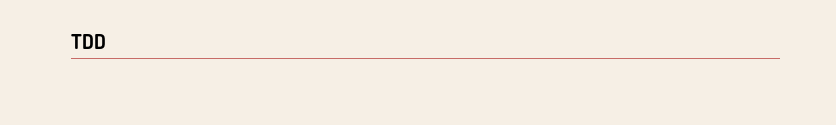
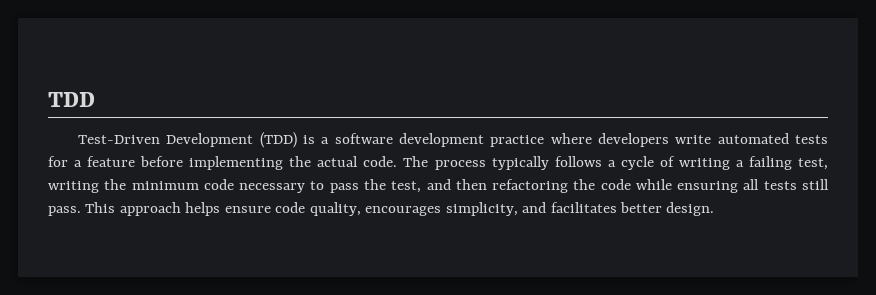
+ Test-Driven Development (TDD) is a software development practice where developers write automated tests for a feature before implementing the actual code. The process typically follows a cycle of writing a failing test, writing the minimum code necessary to pass the test, and then refactoring the code while ensuring all tests still pass. This approach helps ensure code quality, encourages simplicity, and facilitates better design.

